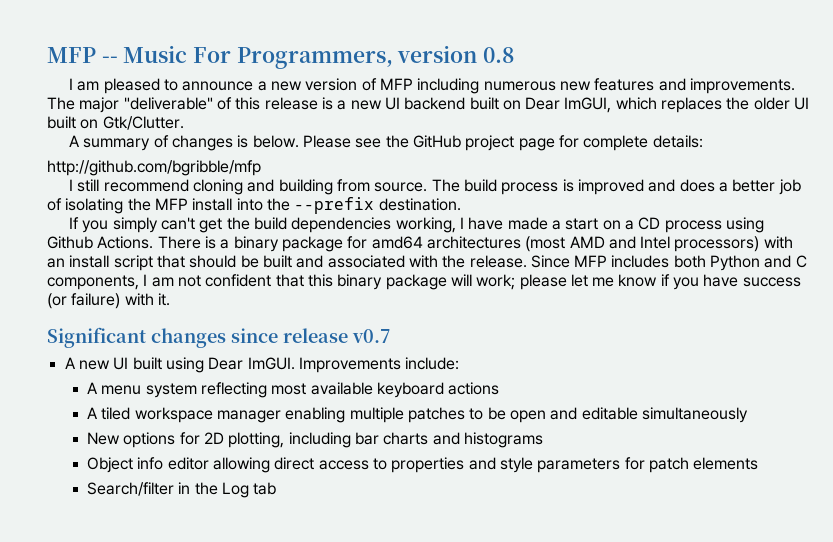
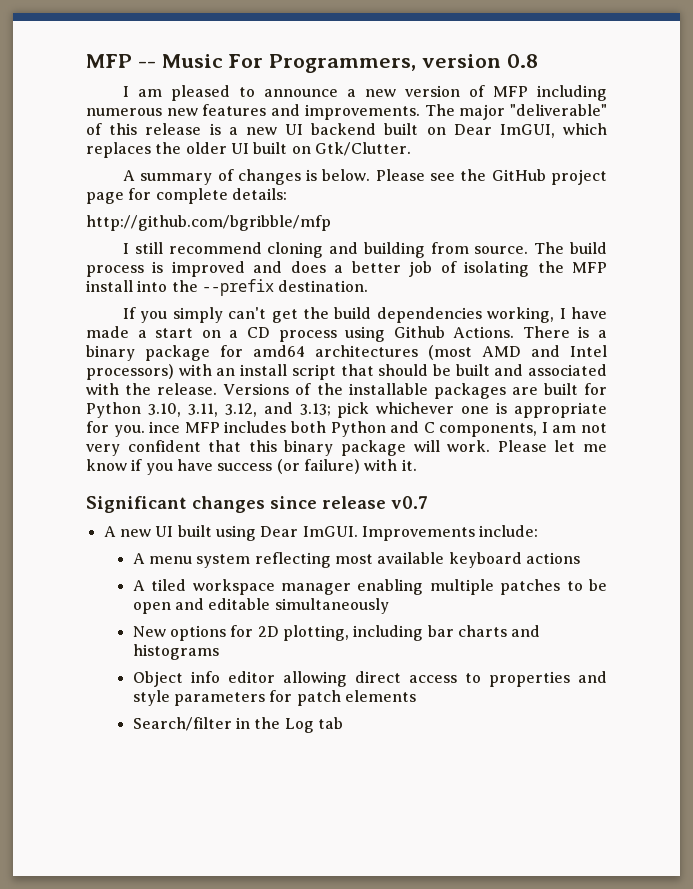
- Since MFP includes both Python and C components, I am not confident that this binary package will work; please let me know if you have success (or failure) with it.
+ Versions of the installable packages are built for Python 3.10, 3.11, 3.12, and 3.13; pick whichever one is appropriate for you. ince MFP includes both Python and C components, I am not very confident that this binary package will work. Please let me know if you have success (or failure) with it.

